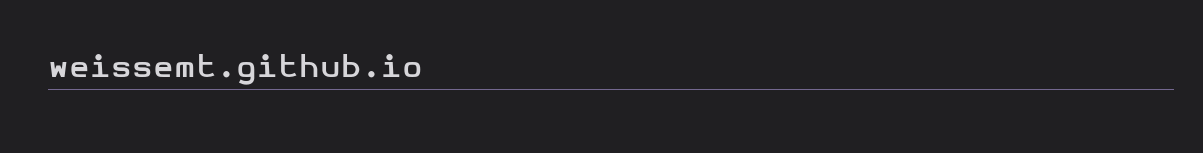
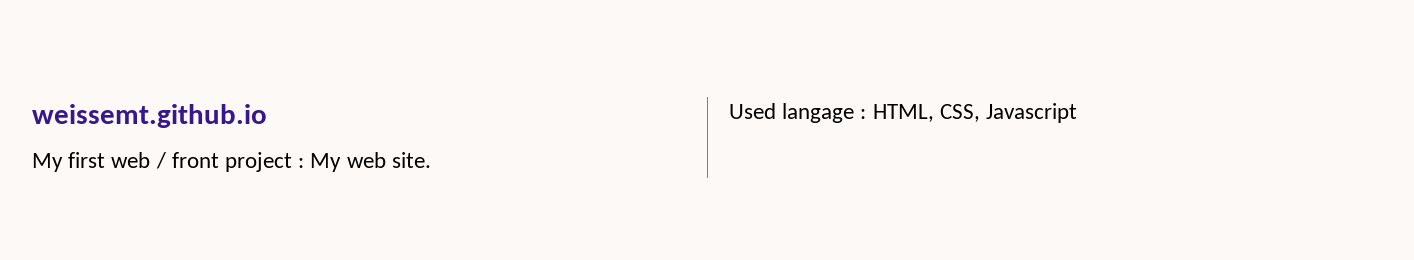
+ My first web / front project : My web site.
+ Used langage : HTML, CSS, Javascript

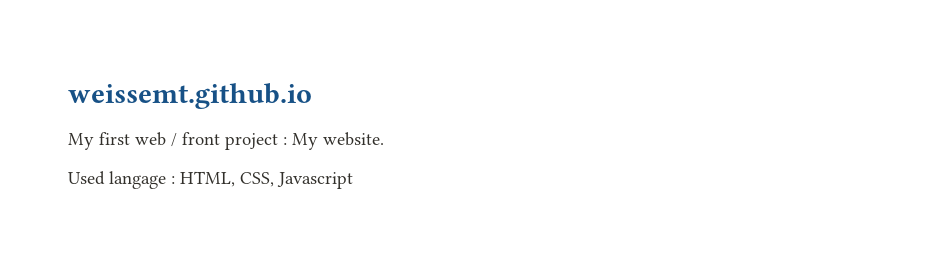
- My first web / front project : My web site.
+ My first web / front project : My website.

